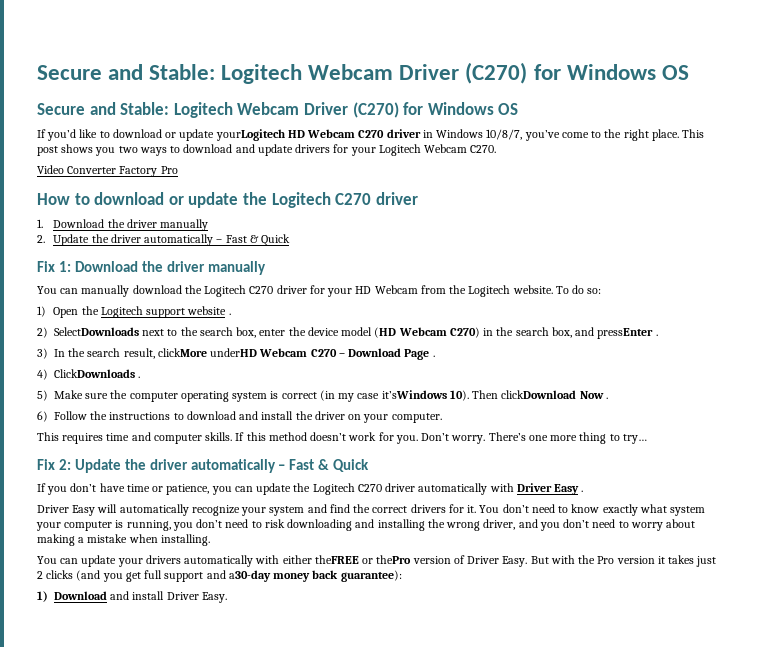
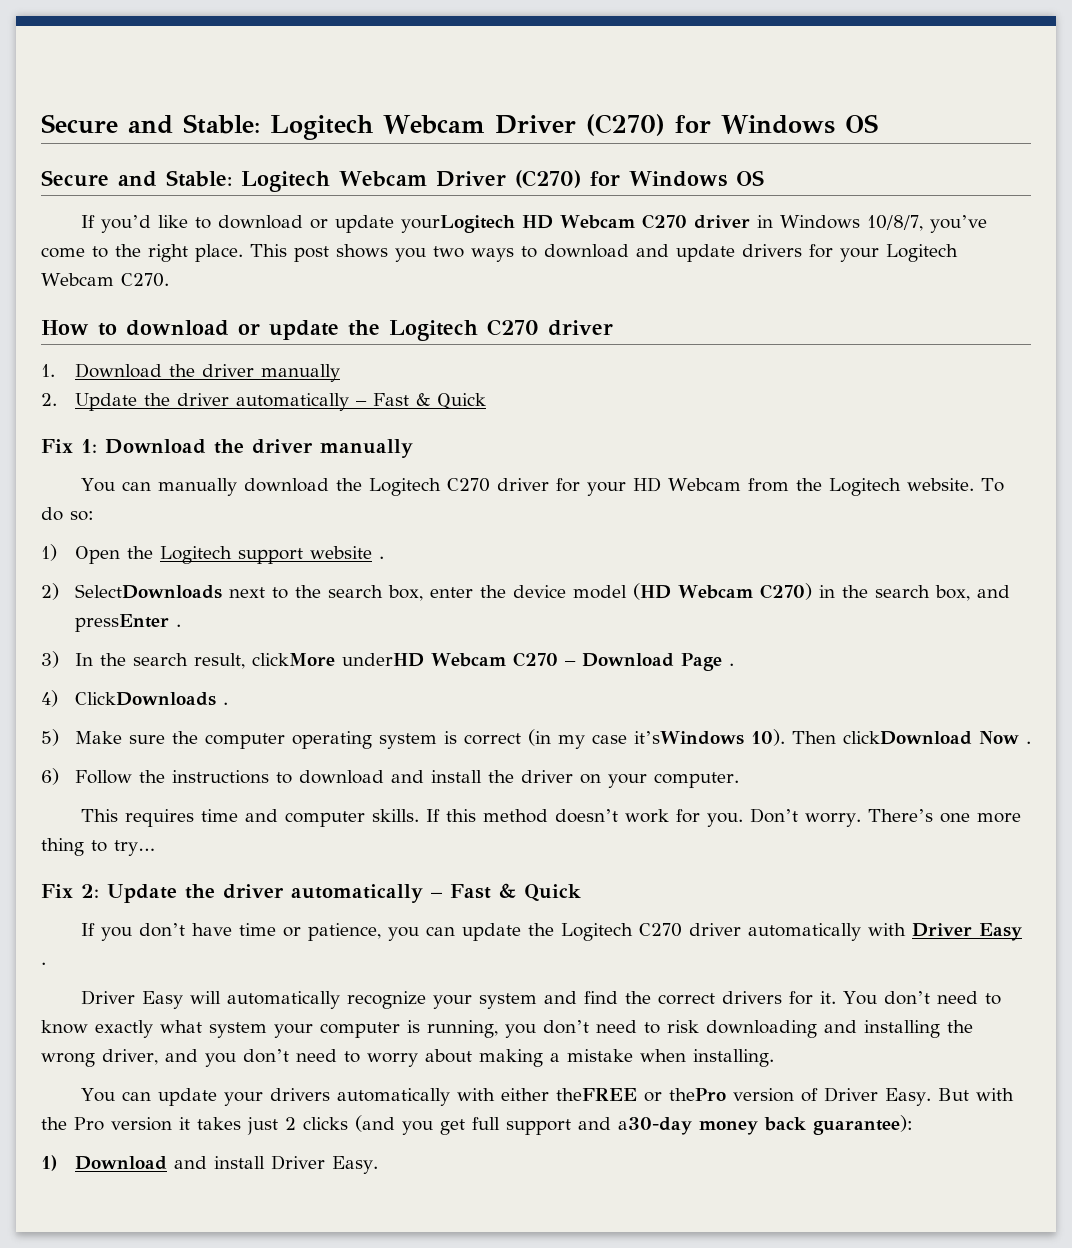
- Video Converter Factory Pro

